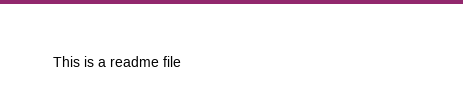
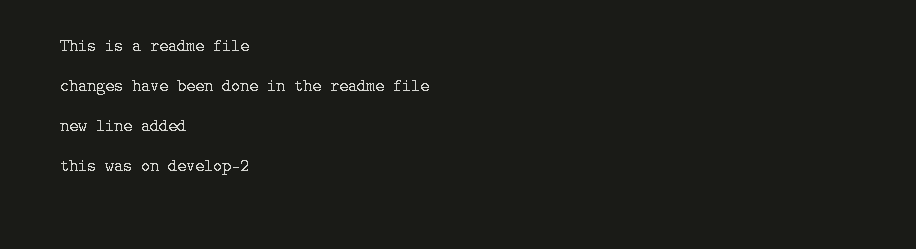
+ changes have been done in the readme file
+ new line added
+ this was on develop-2

